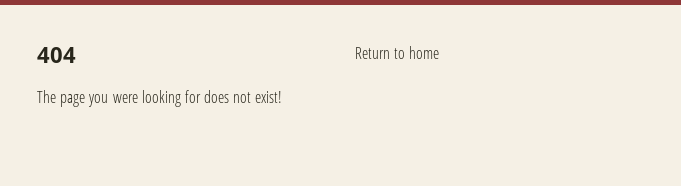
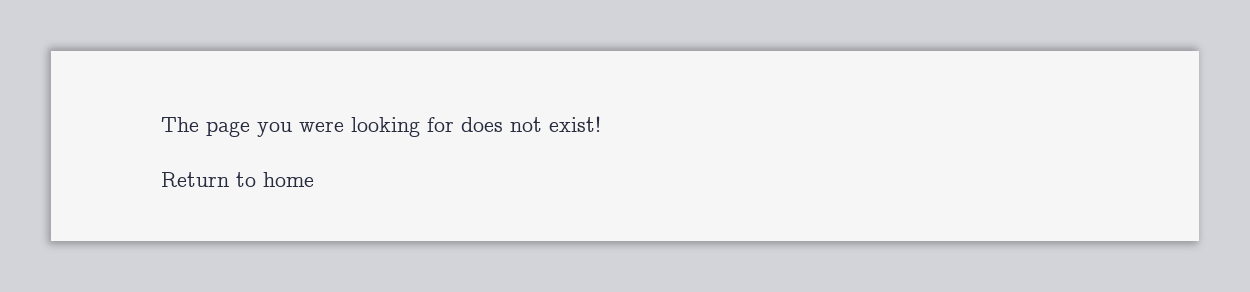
- 404

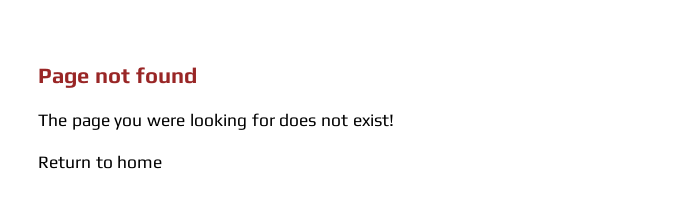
+ Page not found

